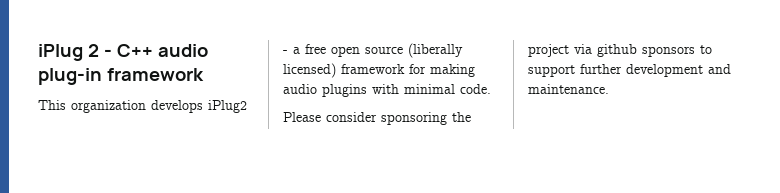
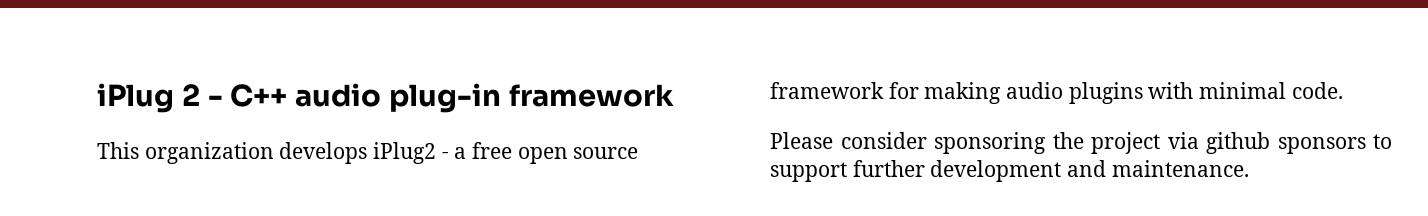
- This organization develops iPlug2 - a free open source (liberally licensed) framework for making audio plugins with minimal code.
+ This organization develops iPlug2 - a free open source framework for making audio plugins with minimal code.

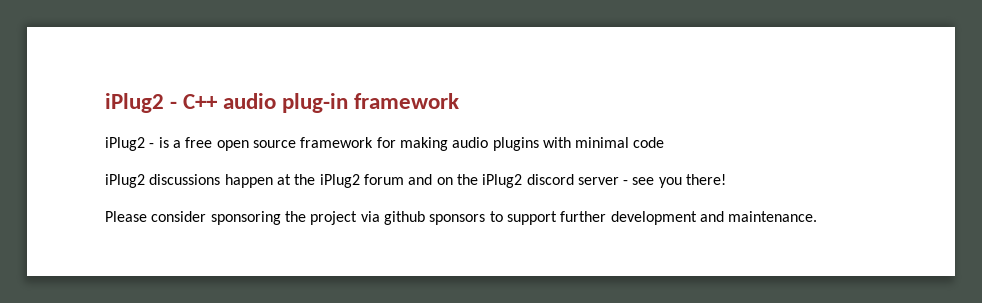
- iPlug 2 - C++ audio plug-in framework
+ iPlug2 - C++ audio plug-in framework
- This organization develops iPlug2 - a free open source framework for making audio plugins with minimal code.
+ iPlug2 - is a free open source framework for making audio plugins with minimal code
+ iPlug2 discussions happen at the iPlug2 forum and on the iPlug2 discord server - see you there!

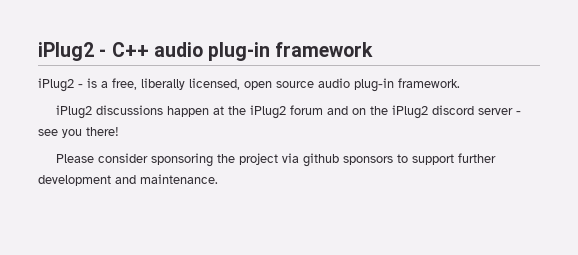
- iPlug2 - is a free open source framework for making audio plugins with minimal code
+ iPlug2 - is a free, liberally licensed, open source audio plug-in framework.

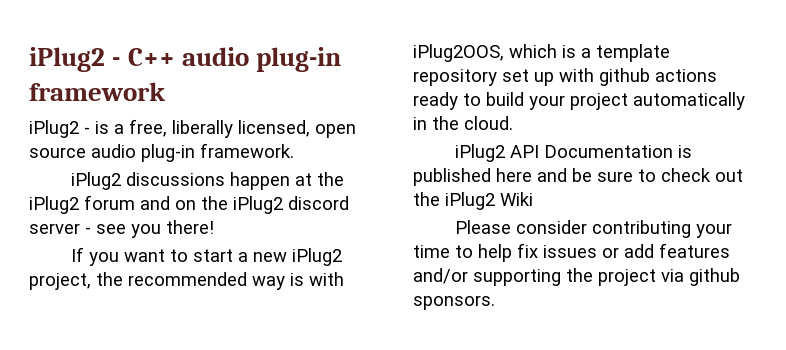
- Please consider sponsoring the project via github sponsors to support further development and maintenance.
+ If you want to start a new iPlug2 project, the recommended way is with iPlug2OOS, which is a template repository set up with github actions ready to build your project automatically in the cloud.
+ iPlug2 API Documentation is published here and be sure to check out the iPlug2 Wiki
+ Please consider contributing your time to help fix issues or add features and/or supporting the project via github sponsors.

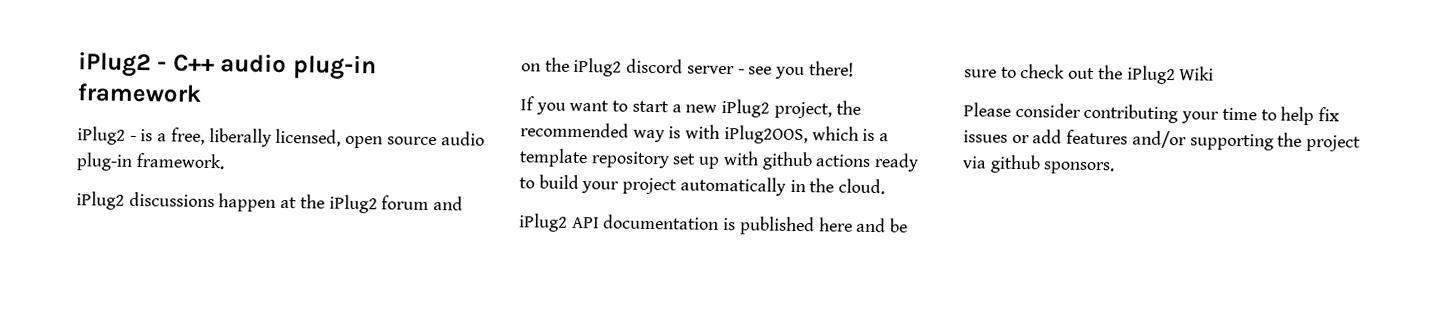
- iPlug2 API Documentation is published here and be sure to check out the iPlug2 Wiki
+ iPlug2 API documentation is published here and be sure to check out the iPlug2 Wiki

